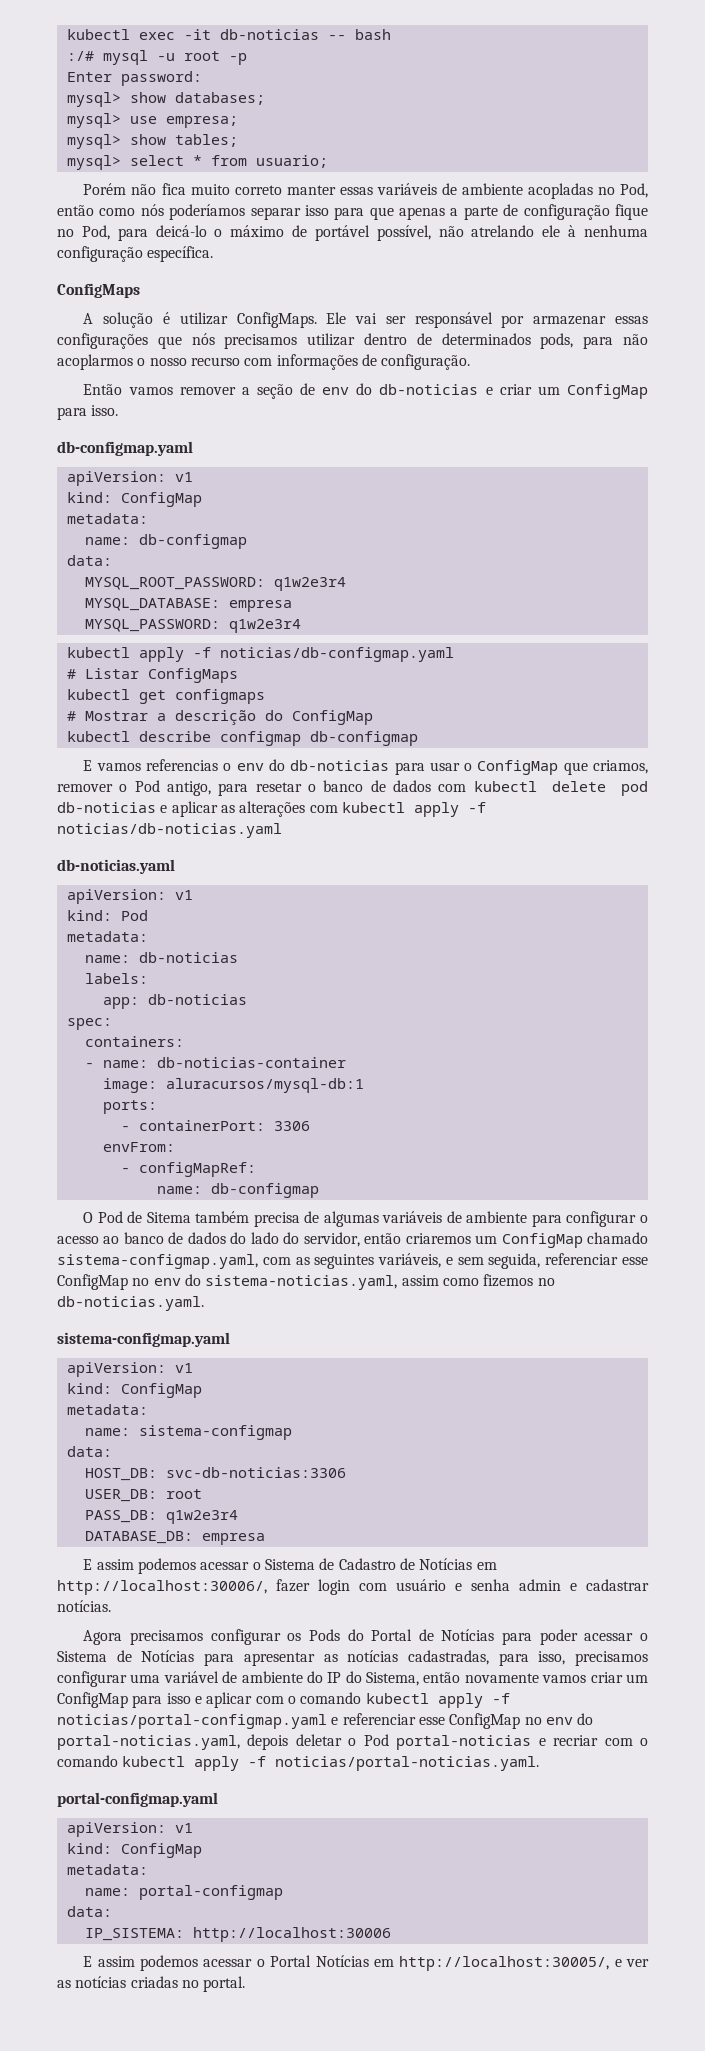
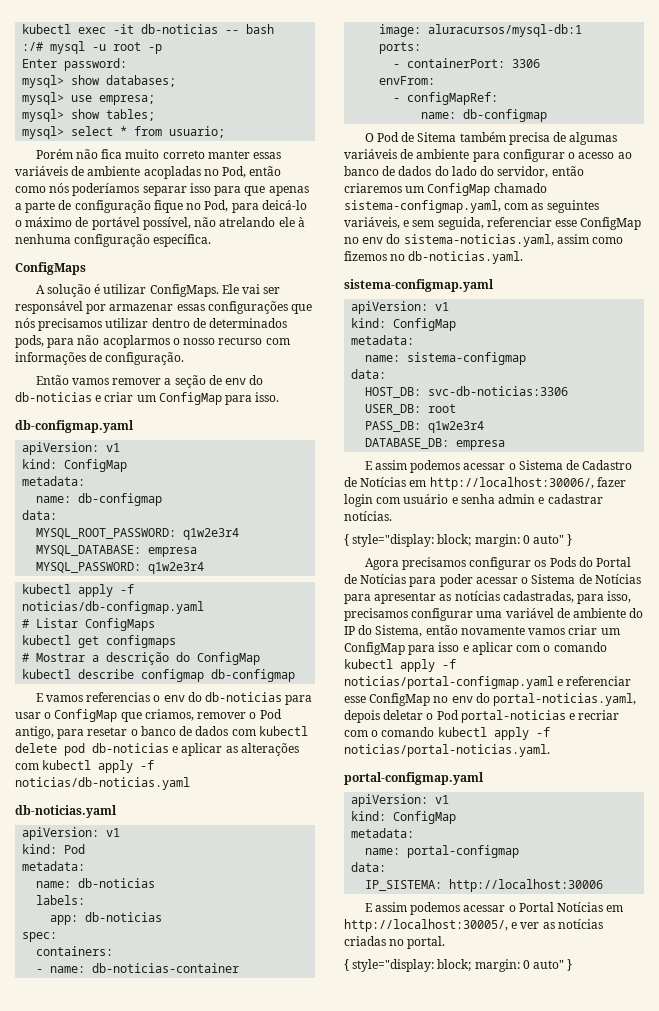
  E assim podemos acessar o Sistema de Cadastro de Notícias em http://localhost:30006/, fazer login com usuário e senha admin e cadastrar notícias.
+ { style="display: block; margin: 0 auto" }
  E assim podemos acessar o Portal Notícias em http://localhost:30005/, e ver as notícias criadas no portal.
+ { style="display: block; margin: 0 auto" }

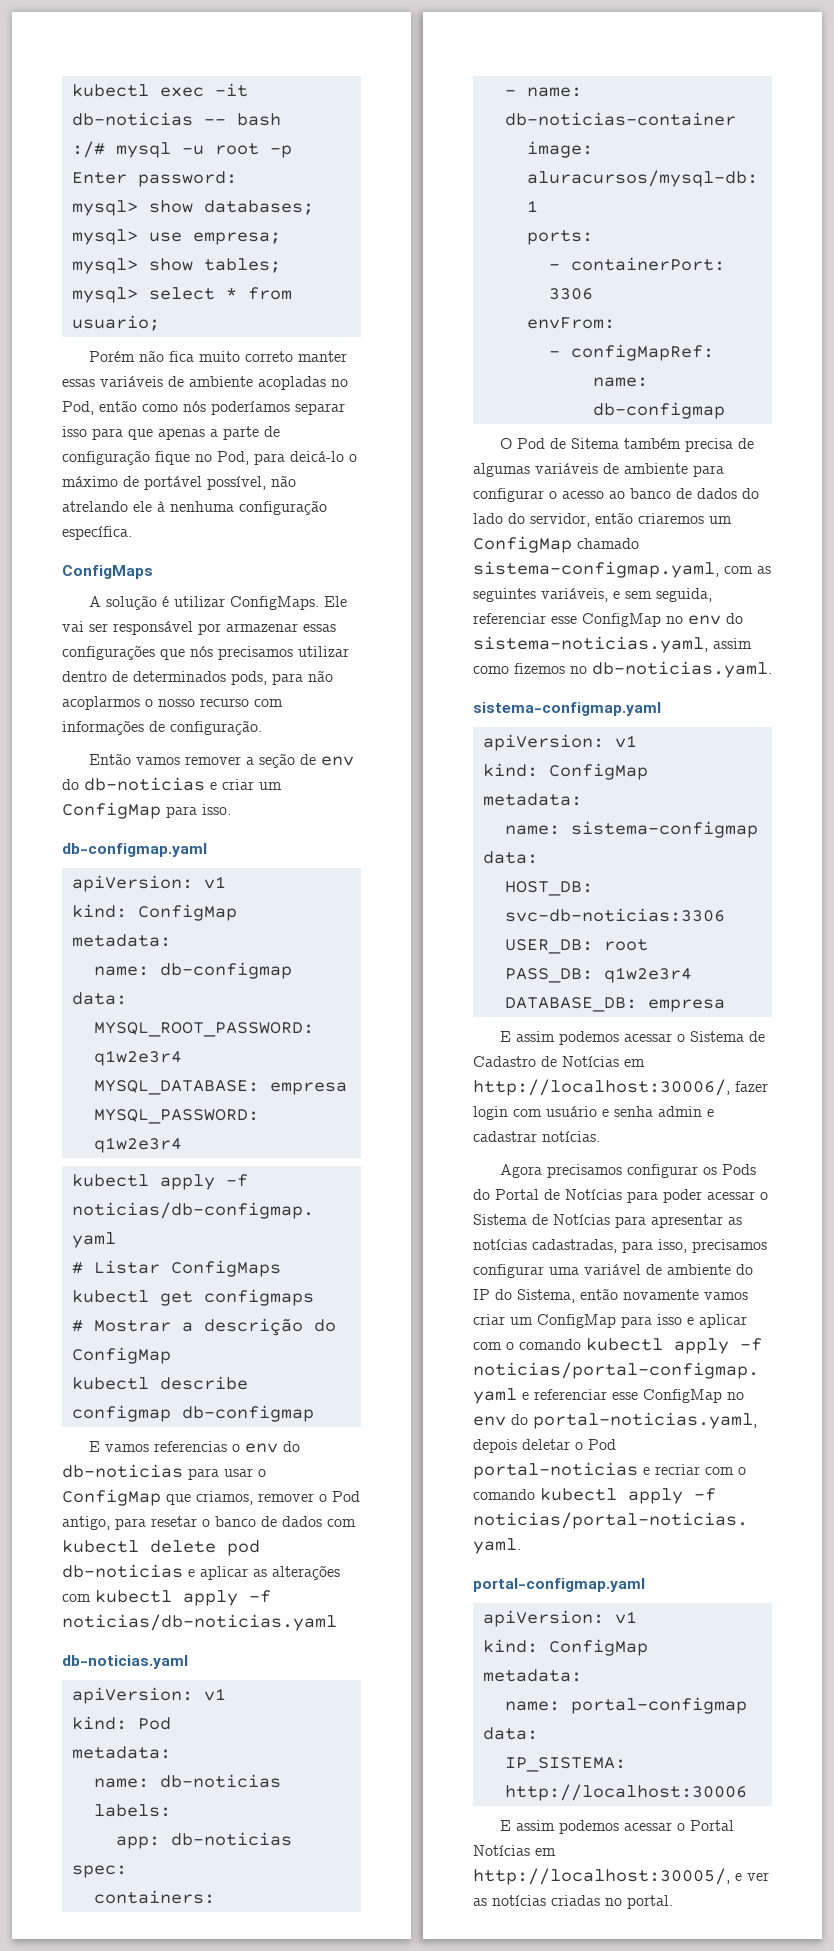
  E assim podemos acessar o Sistema de Cadastro de Notícias em http://localhost:30006/, fazer login com usuário e senha admin e cadastrar notícias.
- { style="display: block; margin: 0 auto" }
  E assim podemos acessar o Portal Notícias em http://localhost:30005/, e ver as notícias criadas no portal.
- { style="display: block; margin: 0 auto" }

